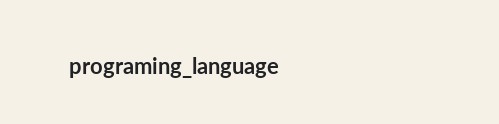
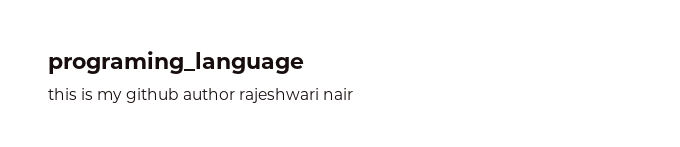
+ this is my github author rajeshwari nair

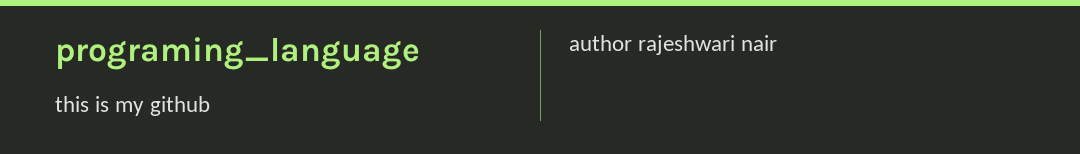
- this is my github author rajeshwari nair
+ this is my github
+ author rajeshwari nair

